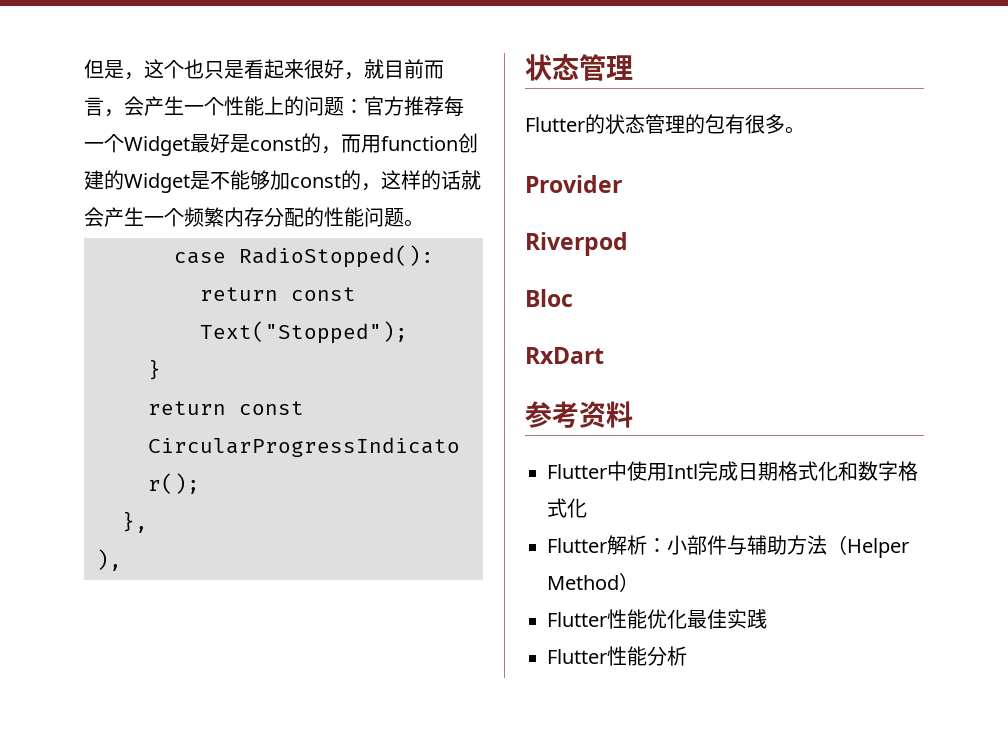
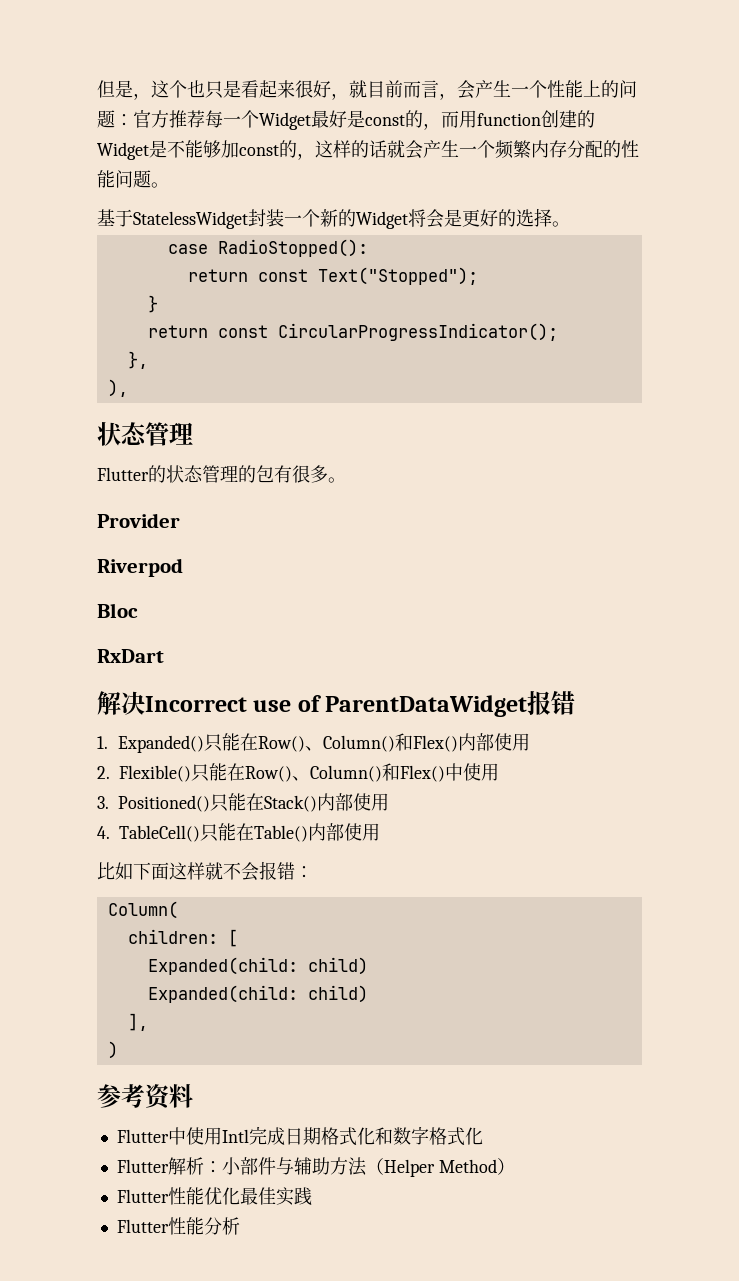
+ 基于StatelessWidget封装一个新的Widget将会是更好的选择。
+ 解决Incorrect use of ParentDataWidget报错
+ 1. Expanded()只能在Row()、Column()和Flex()内部使用
+ 2. Flexible()只能在Row()、Column()和Flex()中使用
+ 3. Positioned()只能在Stack()内部使用
+ 4. TableCell()只能在Table()内部使用
+ 比如下面这样就不会报错：
+ Column(
+ children: [
+ Expanded(child: child)
+ Expanded(child: child)
+ ],
+ )

